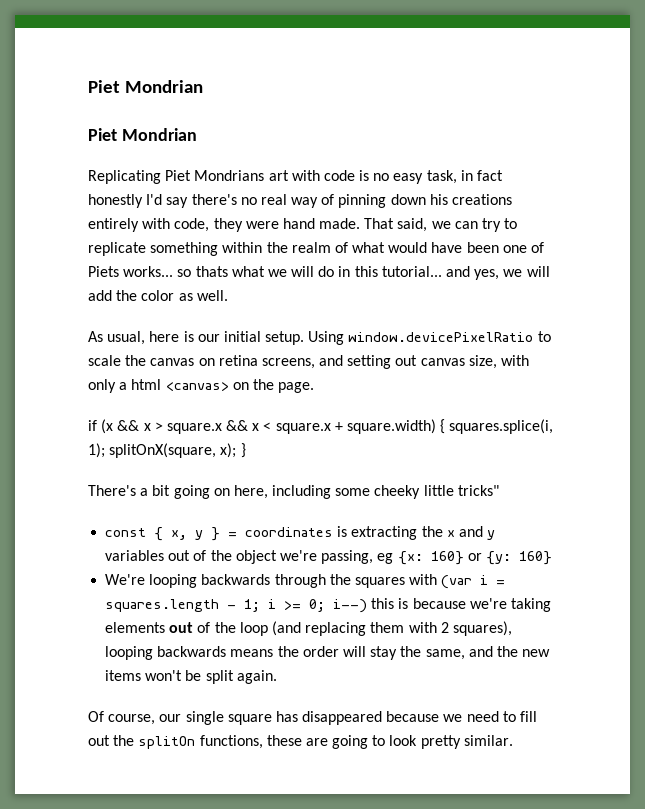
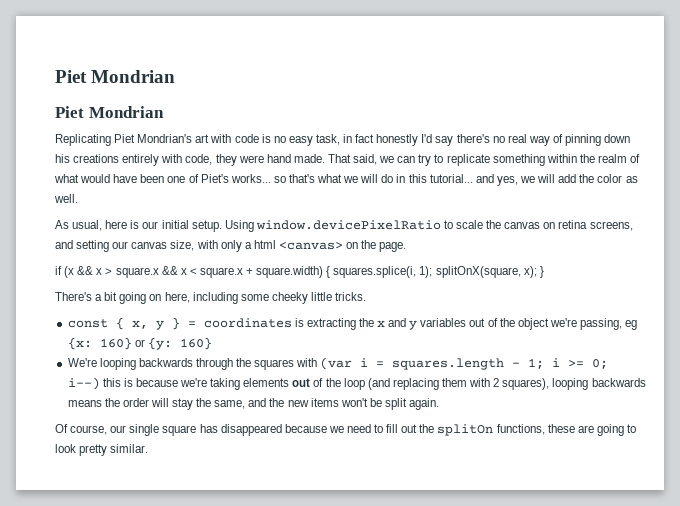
- Replicating Piet Mondrians art with code is no easy task, in fact honestly I'd say there's no real way of pinning down his creations entirely with code, they were hand made.
+ Replicating Piet Mondrian's art with code is no easy task, in fact honestly I'd say there's no real way of pinning down his creations entirely with code, they were hand made.
- That said, we can try to replicate something within the realm of what would have been one of Piets works... so thats what we will do in this tutorial... and yes, we will add the color as well.
+ That said, we can try to replicate something within the realm of what would have been one of Piet's works... so that's what we will do in this tutorial... and yes, we will add the color as well.
- Using window.devicePixelRatio to scale the canvas on retina screens, and setting out canvas size, with only a html <canvas> on the page.
+ Using window.devicePixelRatio to scale the canvas on retina screens, and setting our canvas size, with only a html <canvas> on the page.
- There's a bit going on here, including some cheeky little tricks"
+ There's a bit going on here, including some cheeky little tricks.

